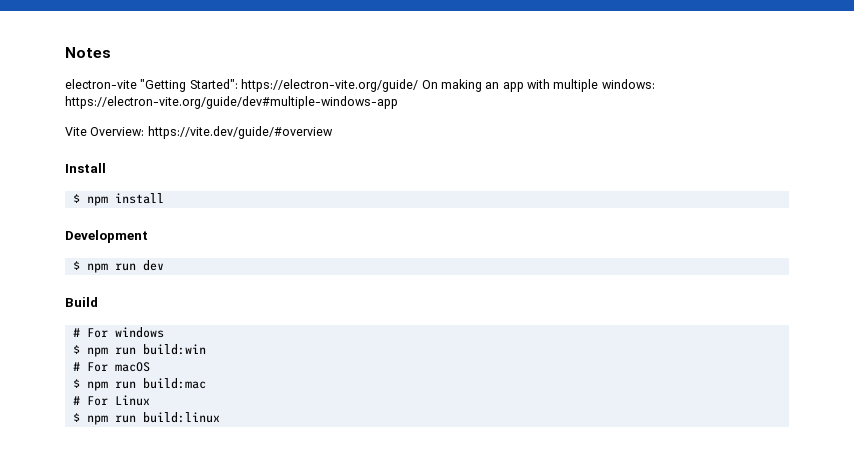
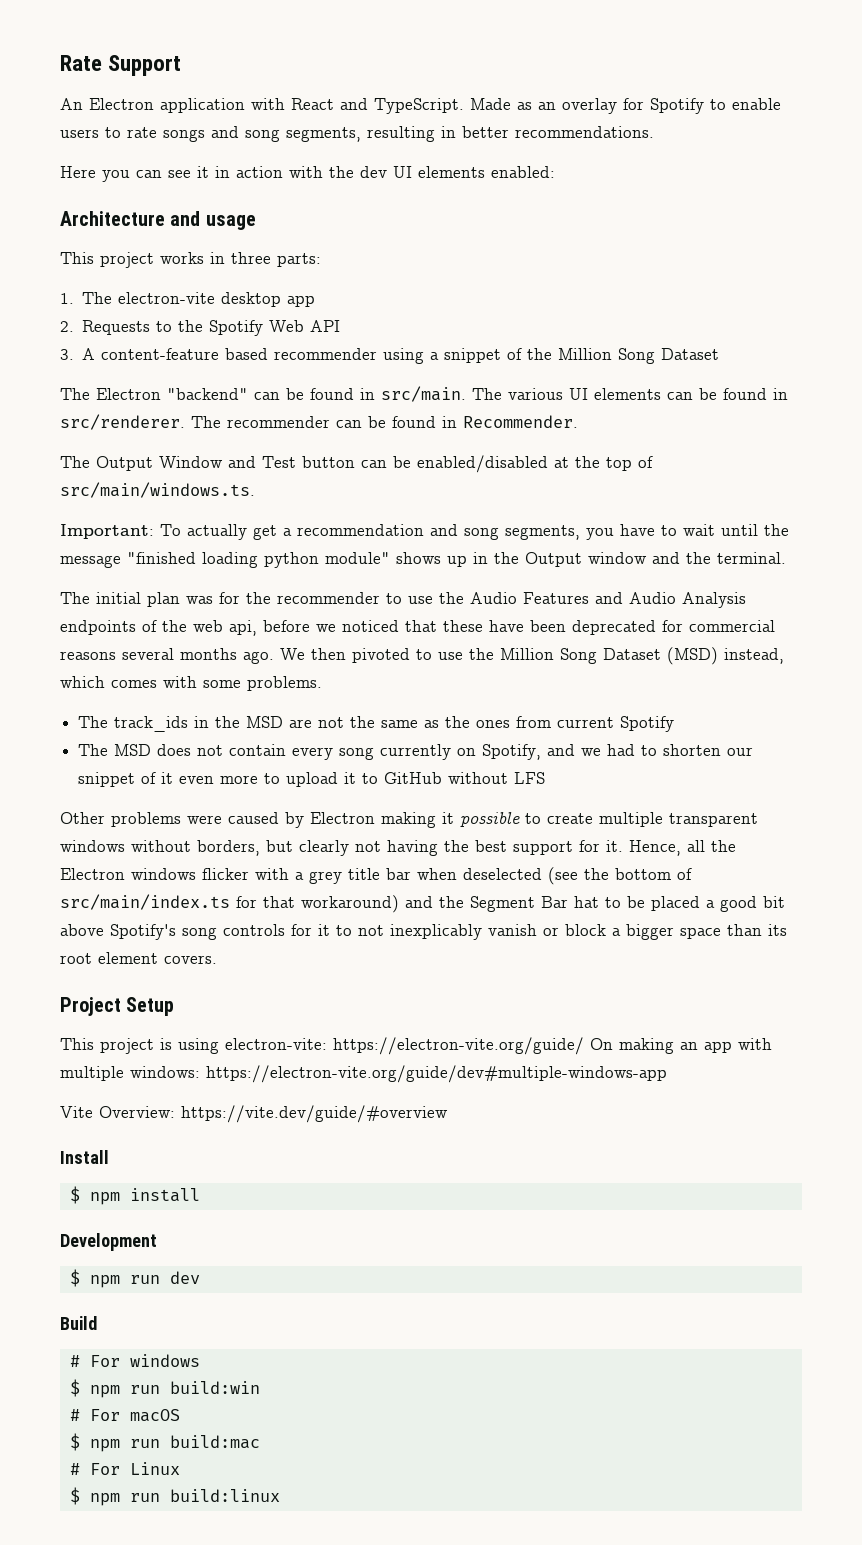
- Notes
- electron-vite "Getting Started": https://electron-vite.org/guide/ On making an app with multiple windows: https://electron-vite.org/guide/dev#multiple-windows-app
+ Rate Support
+ An Electron application with React and TypeScript. Made as an overlay for Spotify to enable users to rate songs and song segments, resulting in better recommendations.
+ Here you can see it in action with the dev UI elements enabled:
+ Architecture and usage
+ This project works in three parts:
+ 1. The electron-vite desktop app
+ 2. Requests to the Spotify Web API
+ 3. A content-feature based recommender using a snippet of the Million Song Dataset
+ The Electron "backend" can be found in src/main. The various UI elements can be found in src/renderer. The recommender can be found in Recommender.
+ The Output Window and Test button can be enabled/disabled at the top of src/main/windows.ts.
+ Important: To actually get a recommendation and song segments, you have to wait until the message "finished loading python module" shows up in the Output window and the terminal.
+ The initial plan was for the recommender to use the Audio Features and Audio Analysis endpoints of the web api, before we noticed that these have been deprecated for commercial reasons several months ago. We then pivoted to use the Million Song Dataset (MSD) instead, which comes with some problems.
+ The track_ids in the MSD are not the same as the ones from current Spotify
+ The MSD does not contain every song currently on Spotify, and we had to shorten our snippet of it even more to upload it to GitHub without LFS
+ Other problems were caused by Electron making it possible to create multiple transparent windows without borders, but clearly not having the best support for it. Hence, all the Electron windows flicker with a grey title bar when deselected (see the bottom of src/main/index.ts for that workaround) and the Segment Bar hat to be placed a good bit above Spotify's song controls for it to not inexplicably vanish or block a bigger space than its root element covers.
+ Project Setup
+ This project is using electron-vite: https://electron-vite.org/guide/ On making an app with multiple windows: https://electron-vite.org/guide/dev#multiple-windows-app

